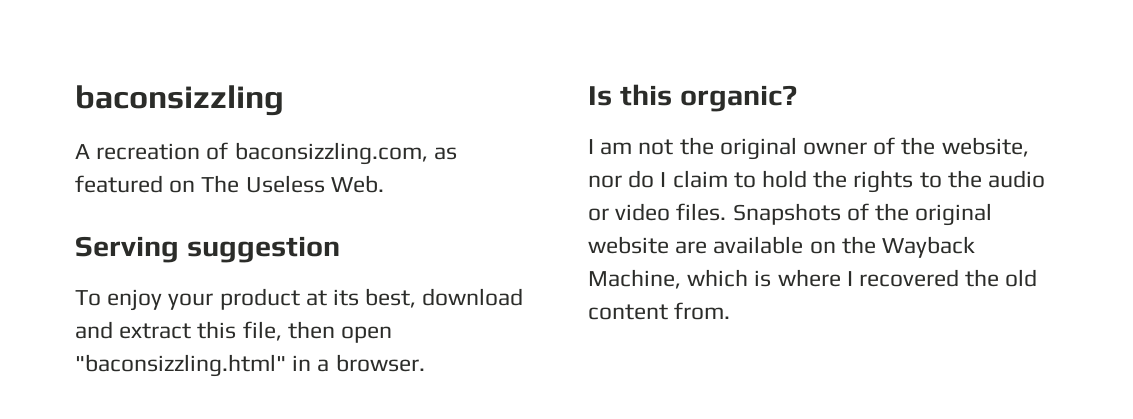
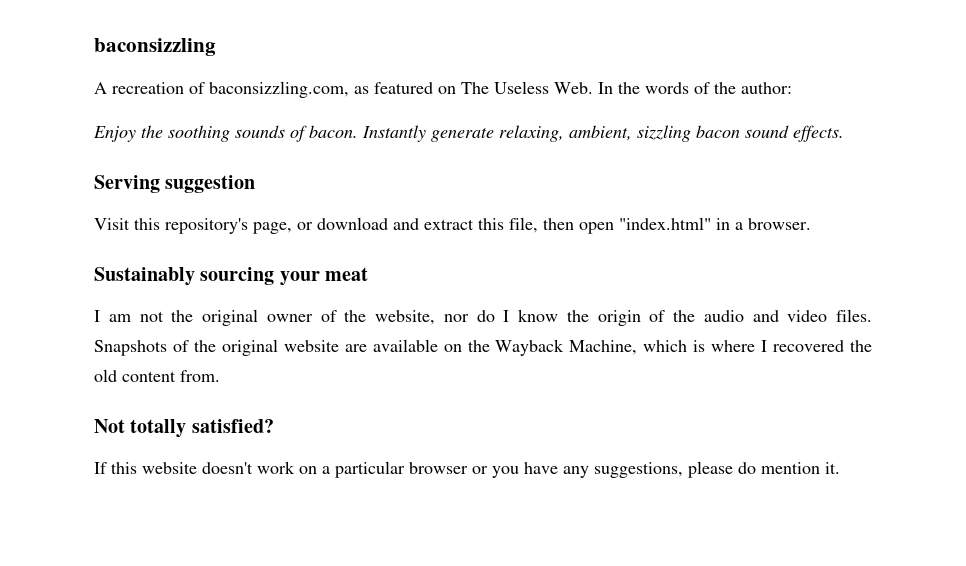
- A recreation of baconsizzling.com, as featured on The Useless Web.
+ A recreation of baconsizzling.com, as featured on The Useless Web. In the words of the author:
+ Enjoy the soothing sounds of bacon. Instantly generate relaxing, ambient, sizzling bacon sound effects.
  Serving suggestion
- To enjoy your product at its best, download and extract this file, then open "baconsizzling.html" in a browser.
+ Visit this repository's page, or download and extract this file, then open "index.html" in a browser.
- Is this organic?
+ Sustainably sourcing your meat
- I am not the original owner of the website, nor do I claim to hold the rights to the audio or video files.
+ I am not the original owner of the website, nor do I know the origin of the audio and video files.
+ Not totally satisfied?
+ If this website doesn't work on a particular browser or you have any suggestions, please do mention it.

